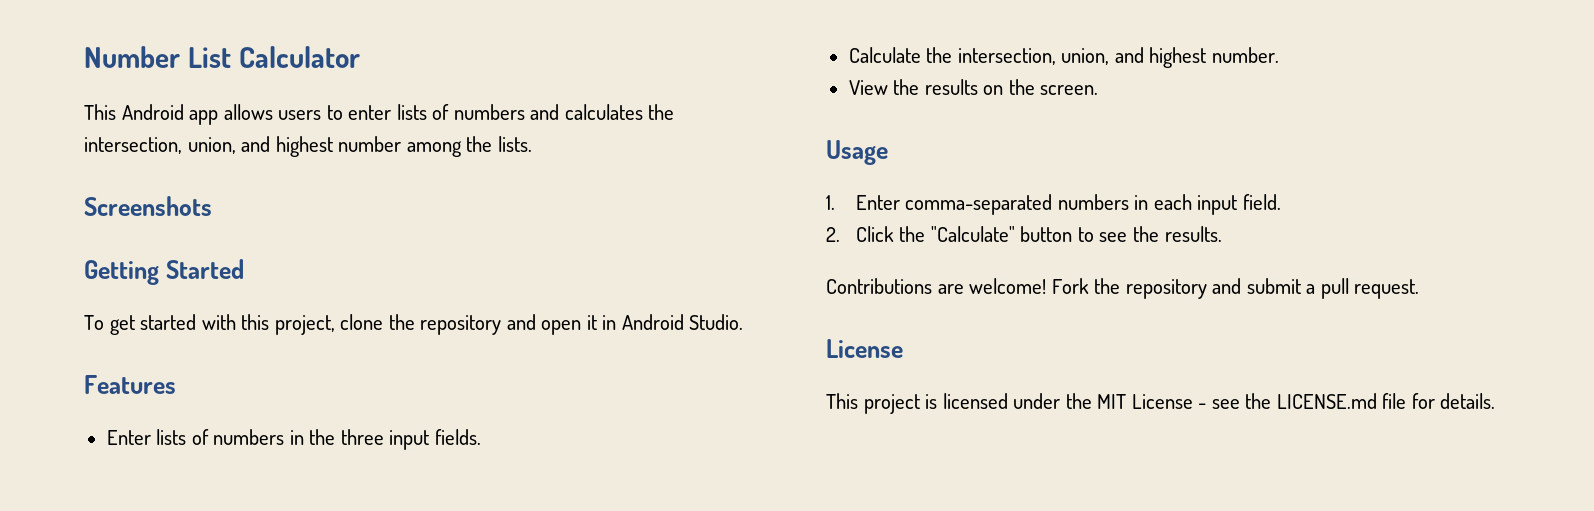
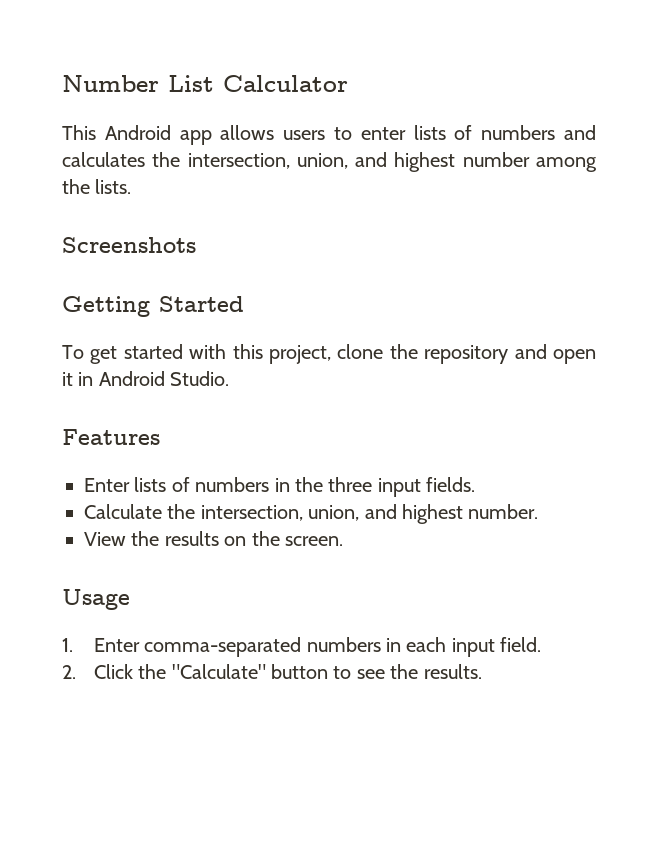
- Contributions are welcome! Fork the repository and submit a pull request.
- License
- This project is licensed under the MIT License - see the LICENSE.md file for details.

